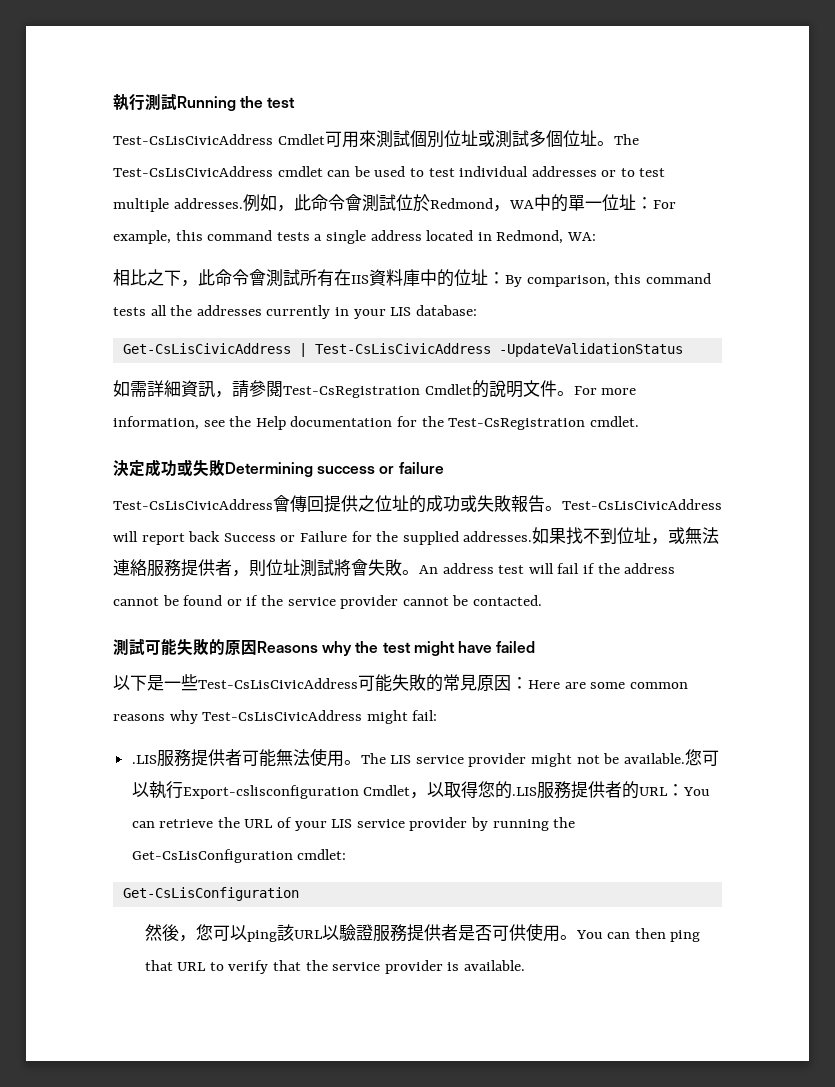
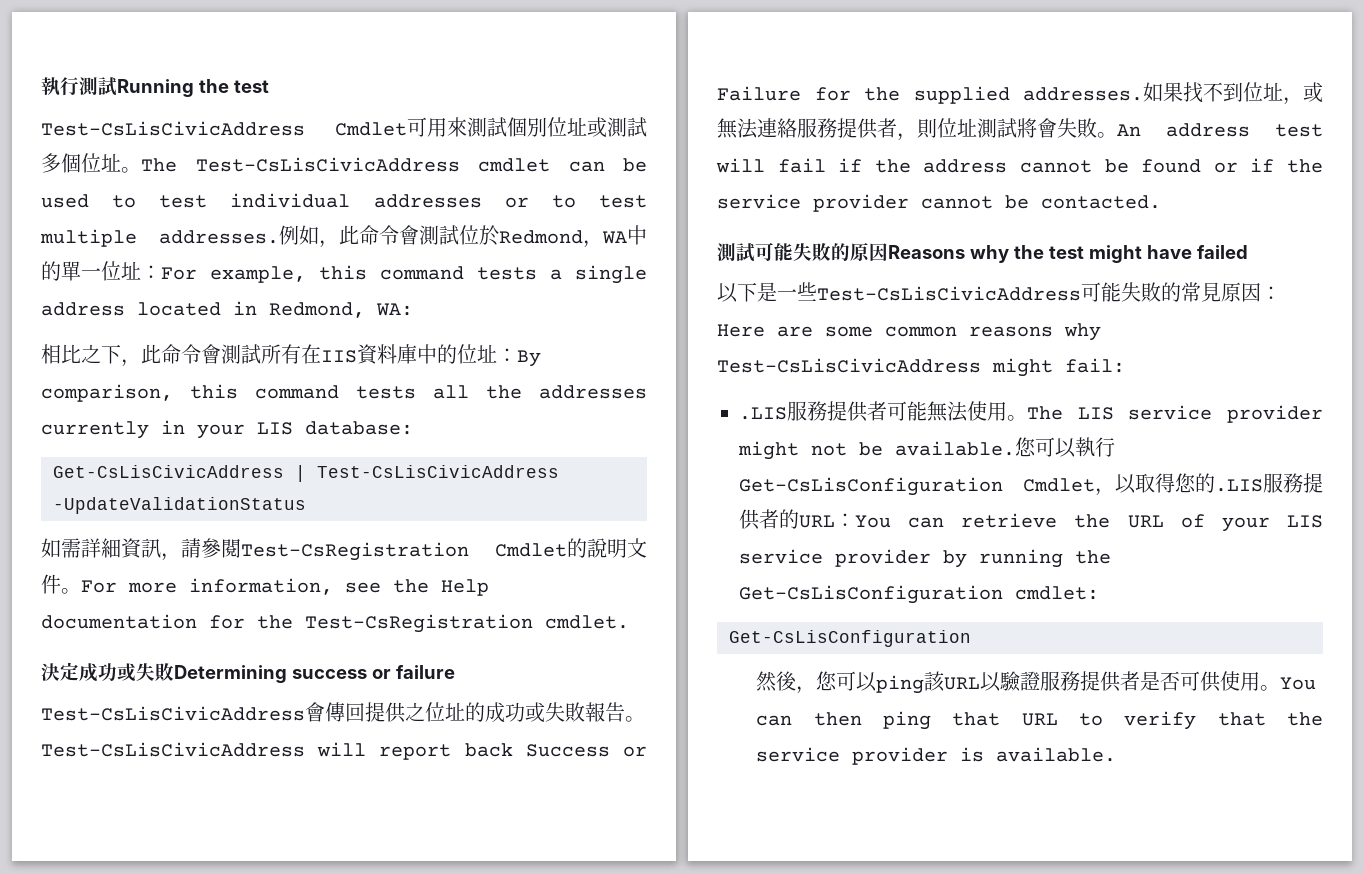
- 您可以執行Export-cslisconfiguration Cmdlet，以取得您的.LIS服務提供者的URL：You can retrieve the URL of your LIS service provider by running the Get-CsLisConfiguration cmdlet:
+ 您可以執行Get-CsLisConfiguration Cmdlet，以取得您的.LIS服務提供者的URL：You can retrieve the URL of your LIS service provider by running the Get-CsLisConfiguration cmdlet:

